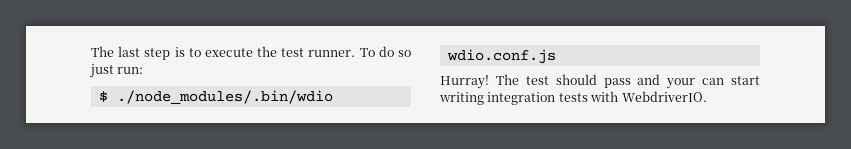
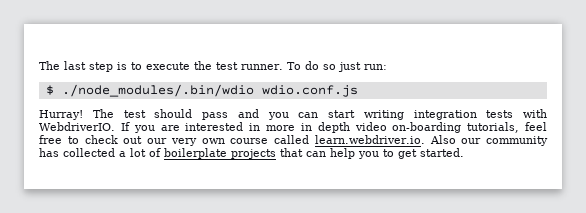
- The test should pass and your can start writing integration tests with WebdriverIO.
+ The test should pass and you can start writing integration tests with WebdriverIO.
+ If you are interested in more in depth video on-boarding tutorials, feel free to check out our very own course called learn.webdriver.io. Also our community has collected a lot of boilerplate projects that can help you to get started.

